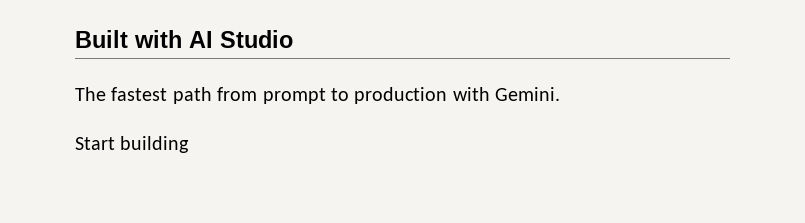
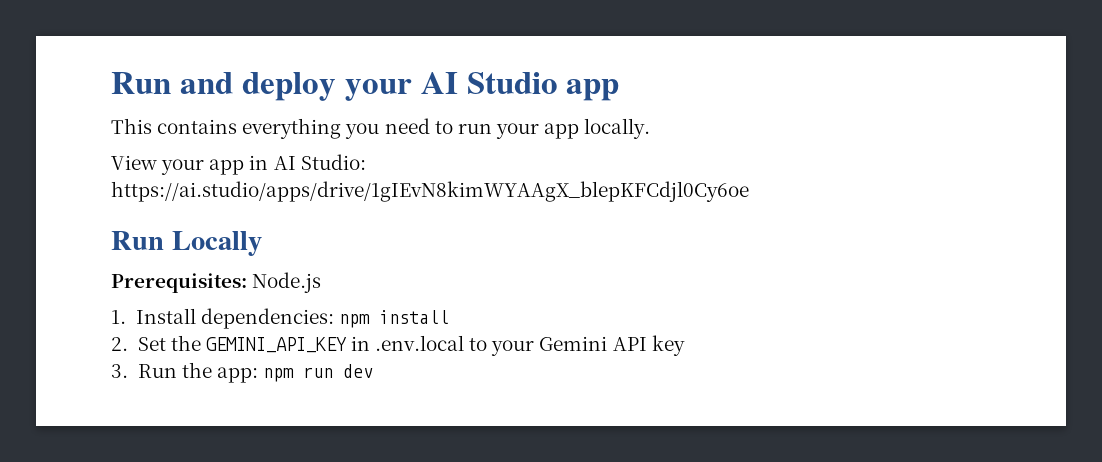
- Built with AI Studio
- The fastest path from prompt to production with Gemini.
- Start building
+ Run and deploy your AI Studio app
+ This contains everything you need to run your app locally.
+ View your app in AI Studio: https://ai.studio/apps/drive/1gIEvN8kimWYAAgX_blepKFCdjl0Cy6oe
+ Run Locally
+ Prerequisites: Node.js
+ 1. Install dependencies: npm install
+ 2. Set the GEMINI_API_KEY in .env.local to your Gemini API key
+ 3. Run the app: npm run dev

